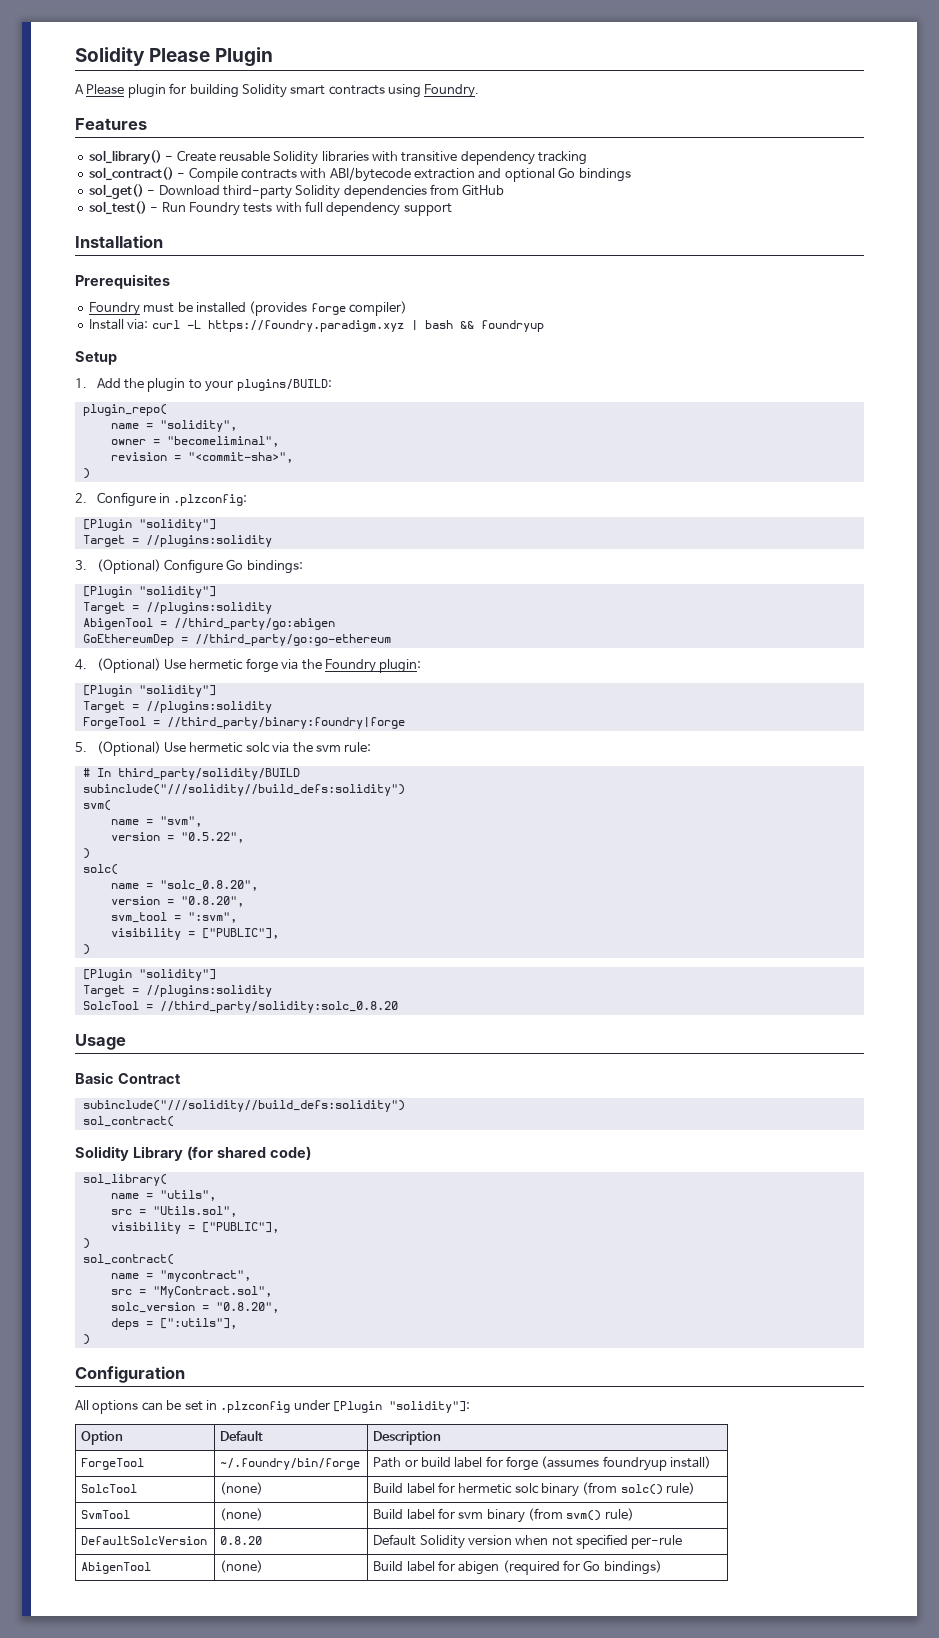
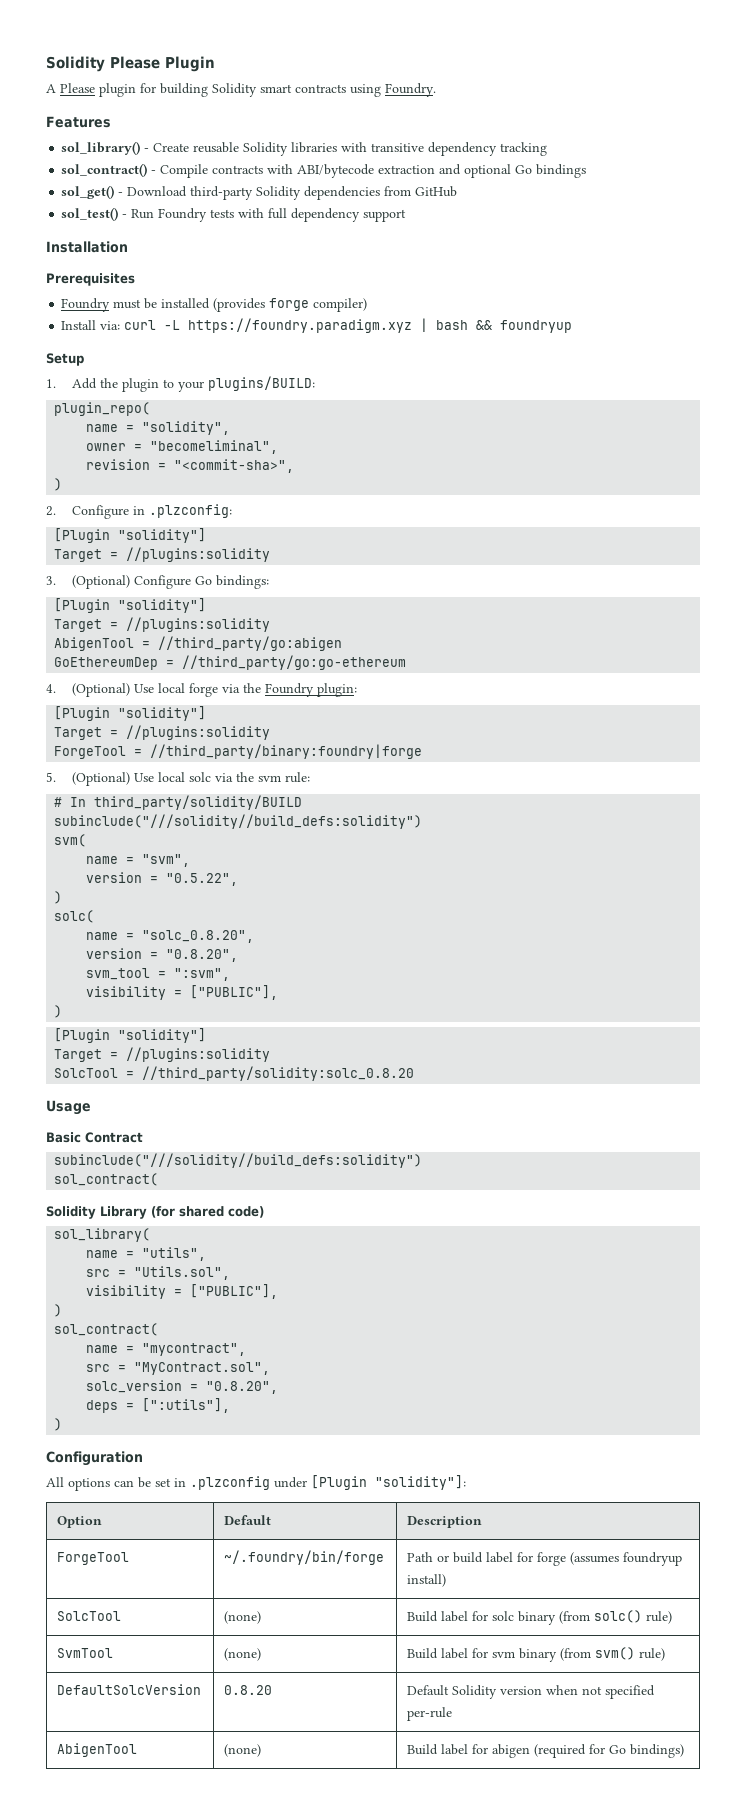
- 4. (Optional) Use hermetic forge via the Foundry plugin:
+ 4. (Optional) Use local forge via the Foundry plugin:
- 5. (Optional) Use hermetic solc via the svm rule:
+ 5. (Optional) Use local solc via the svm rule:
- SolcTool | (none) | Build label for hermetic solc binary (from solc() rule)
+ SolcTool | (none) | Build label for solc binary (from solc() rule)

